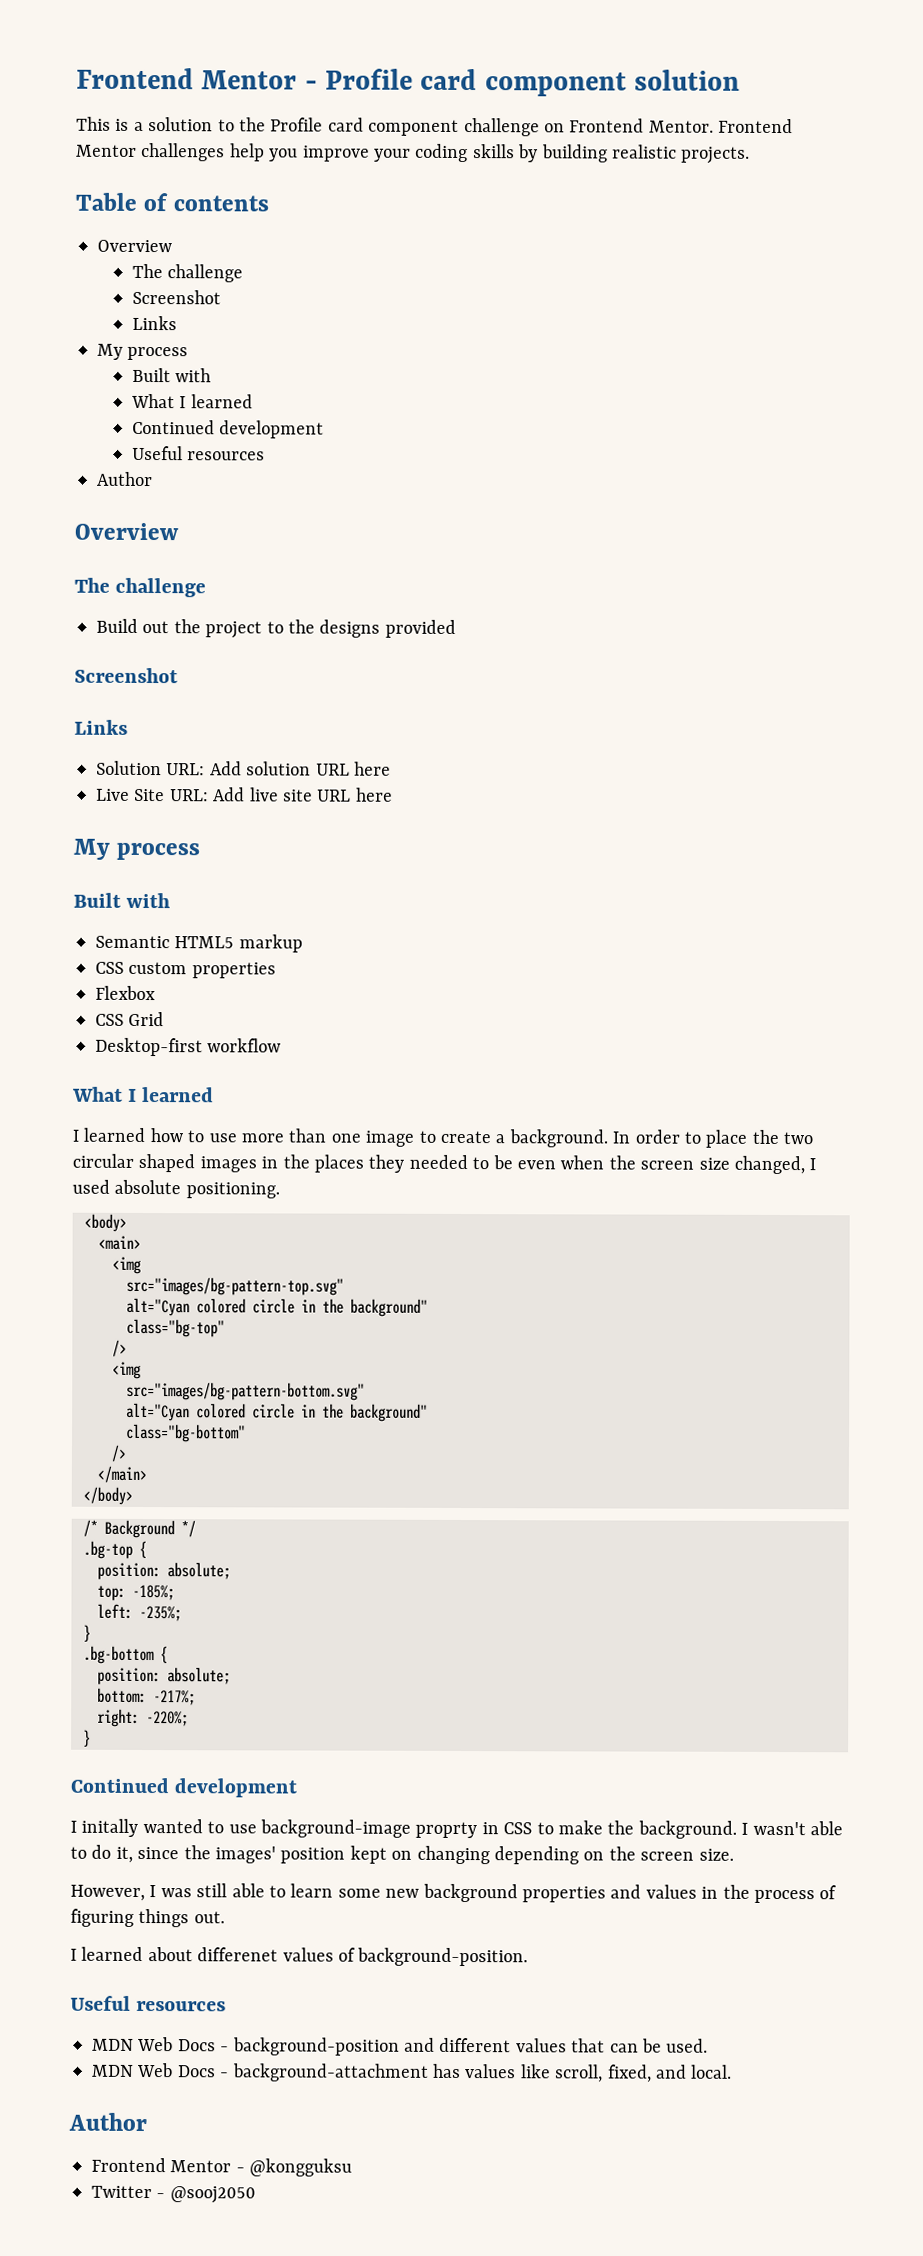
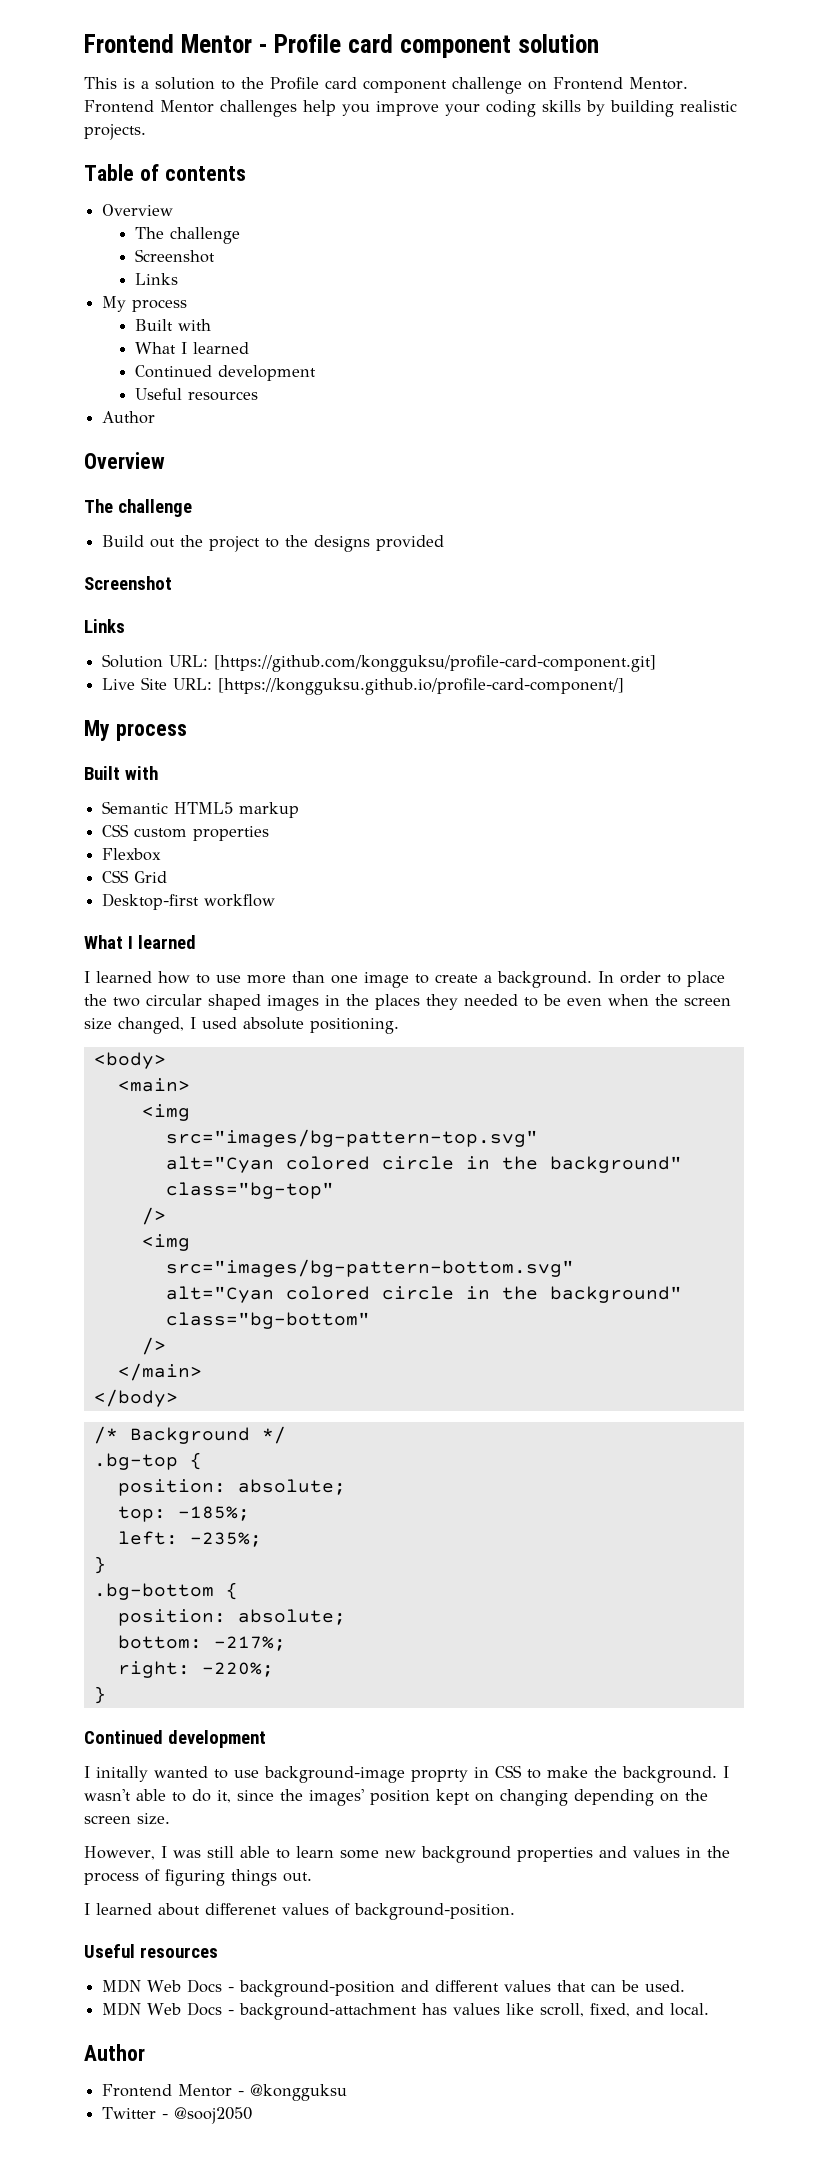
- Solution URL: Add solution URL here
+ Solution URL: [https://github.com/kongguksu/profile-card-component.git]
- Live Site URL: Add live site URL here
+ Live Site URL: [https://kongguksu.github.io/profile-card-component/]

